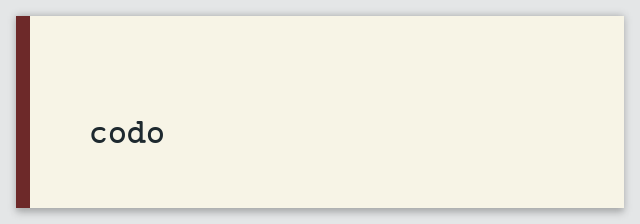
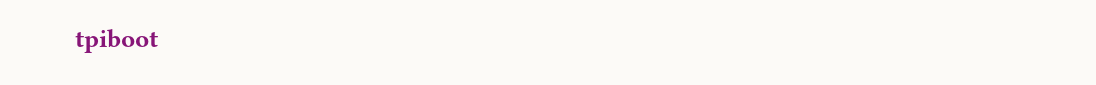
- codo
+ tpiboot

